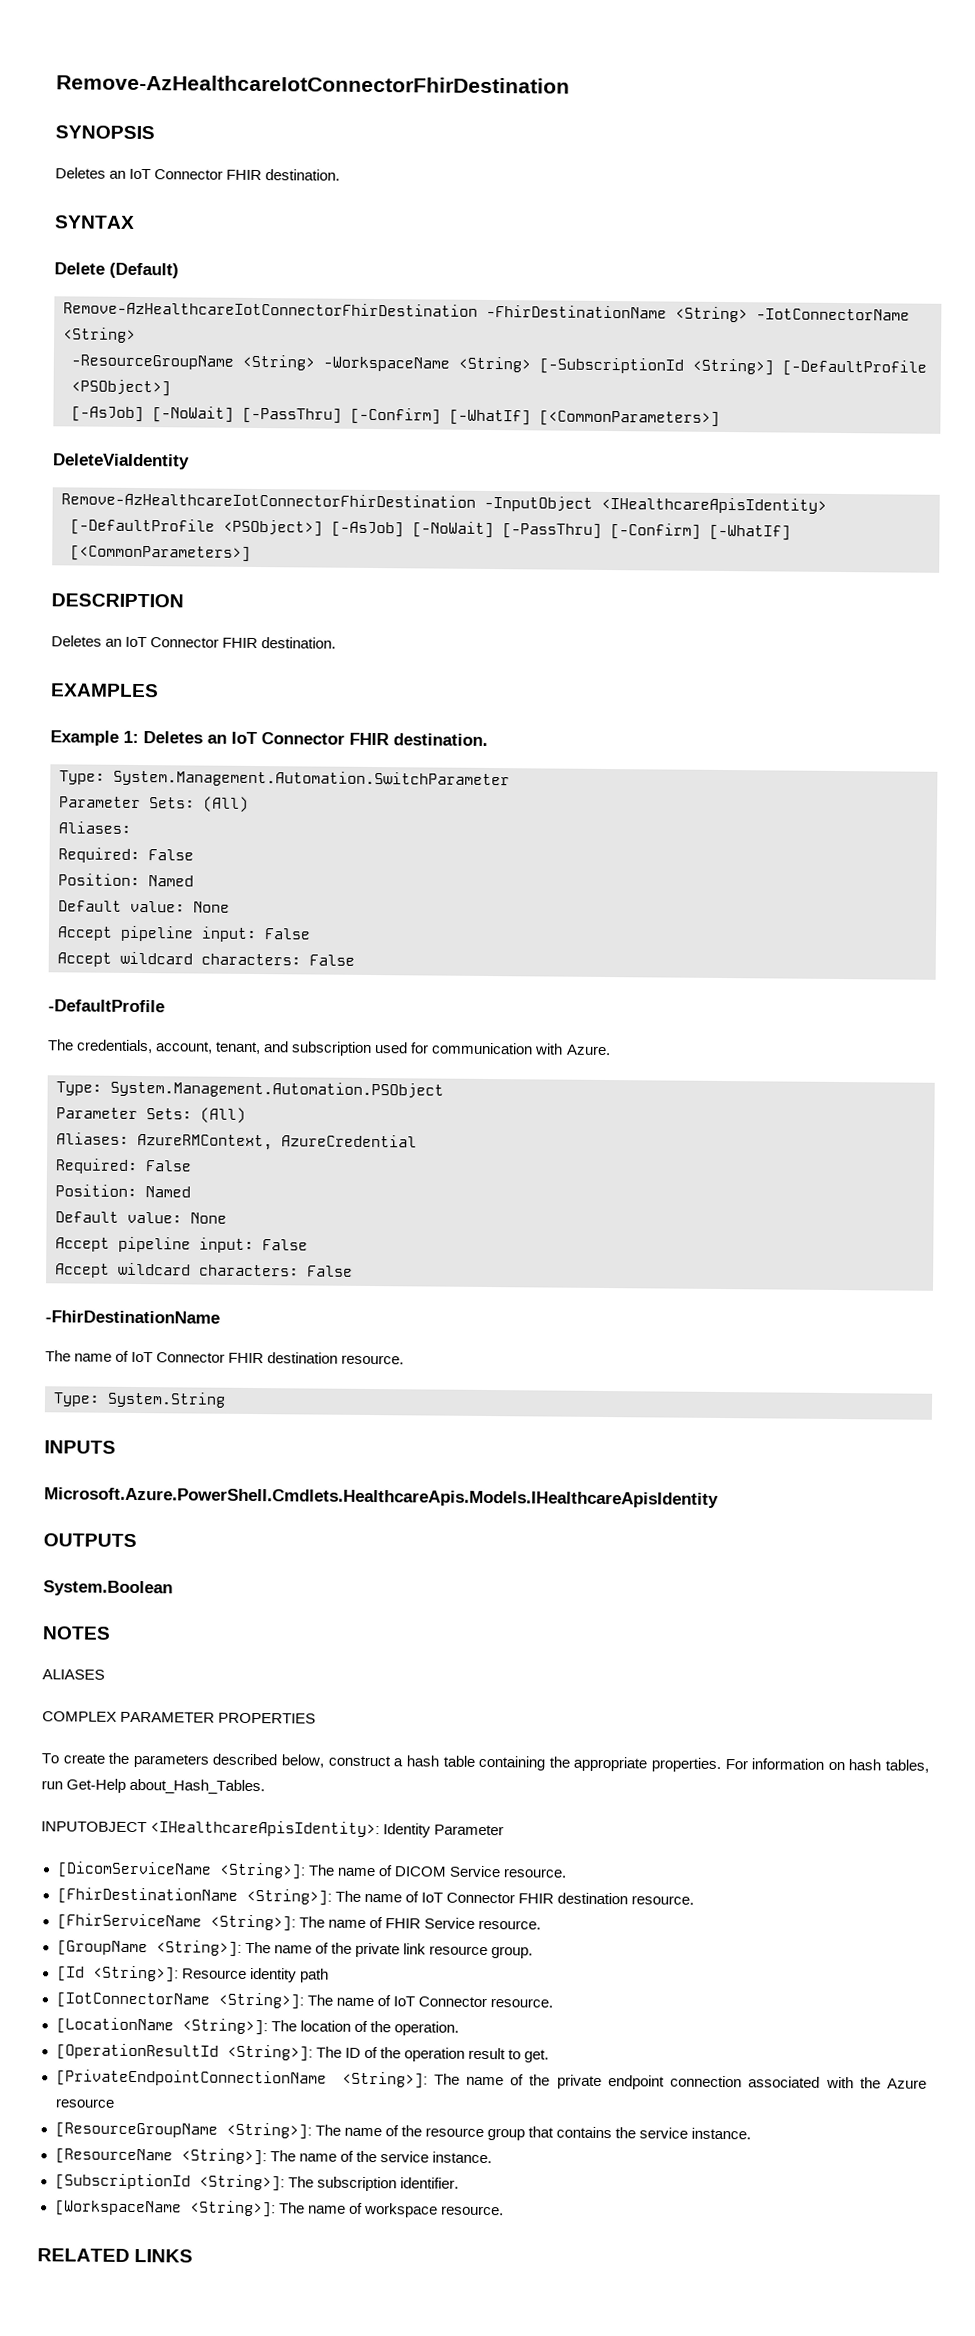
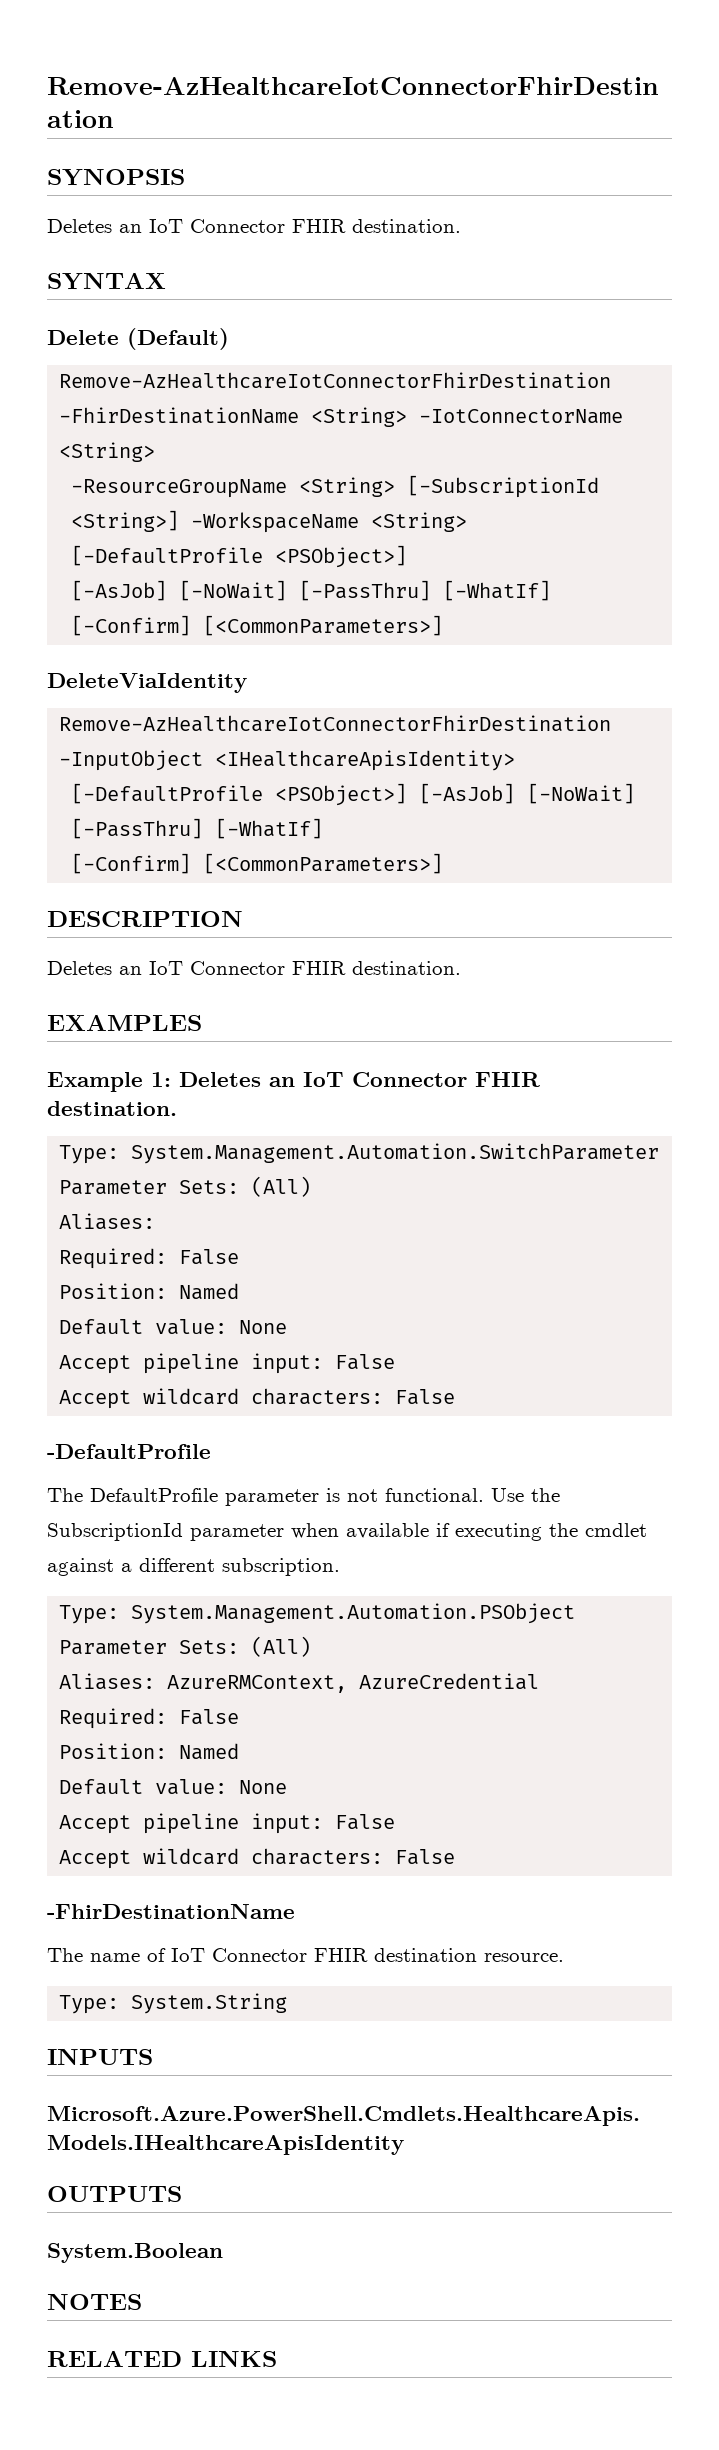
- -ResourceGroupName <String> -WorkspaceName <String> [-SubscriptionId <String>] [-DefaultProfile <PSObject>]
- [-AsJob] [-NoWait] [-PassThru] [-Confirm] [-WhatIf] [<CommonParameters>]
+ -ResourceGroupName <String> [-SubscriptionId <String>] -WorkspaceName <String> [-DefaultProfile <PSObject>]
+ [-AsJob] [-NoWait] [-PassThru] [-WhatIf] [-Confirm] [<CommonParameters>]
- [-DefaultProfile <PSObject>] [-AsJob] [-NoWait] [-PassThru] [-Confirm] [-WhatIf] [<CommonParameters>]
+ [-DefaultProfile <PSObject>] [-AsJob] [-NoWait] [-PassThru] [-WhatIf]
+ [-Confirm] [<CommonParameters>]
- The credentials, account, tenant, and subscription used for communication with Azure.
+ The DefaultProfile parameter is not functional. Use the SubscriptionId parameter when available if executing the cmdlet against a different subscription.
- ALIASES
- COMPLEX PARAMETER PROPERTIES
- To create the parameters described below, construct a hash table containing the appropriate properties. For information on hash tables, run Get-Help about_Hash_Tables.
- INPUTOBJECT <IHealthcareApisIdentity>: Identity Parameter
- [DicomServiceName <String>]: The name of DICOM Service resource.
- [FhirDestinationName <String>]: The name of IoT Connector FHIR destination resource.
- [FhirServiceName <String>]: The name of FHIR Service resource.
- [GroupName <String>]: The name of the private link resource group.
- [Id <String>]: Resource identity path
- [IotConnectorName <String>]: The name of IoT Connector resource.
- [LocationName <String>]: The location of the operation.
- [OperationResultId <String>]: The ID of the operation result to get.
- [PrivateEndpointConnectionName <String>]: The name of the private endpoint connection associated with the Azure resource
- [ResourceGroupName <String>]: The name of the resource group that contains the service instance.
- [ResourceName <String>]: The name of the service instance.
- [SubscriptionId <String>]: The subscription identifier.
- [WorkspaceName <String>]: The name of workspace resource.

